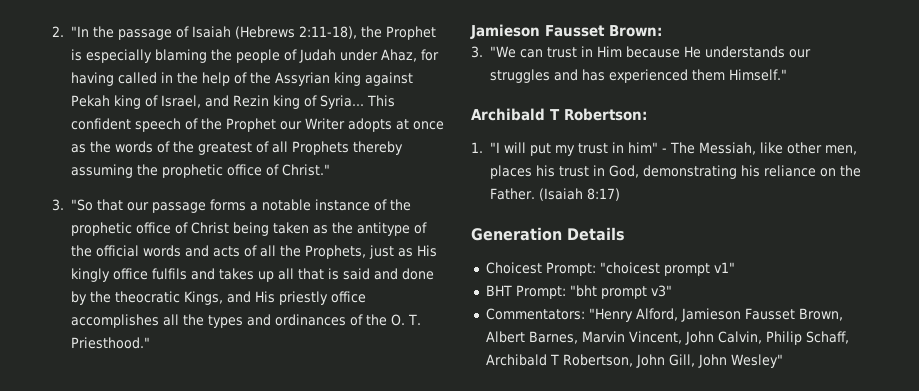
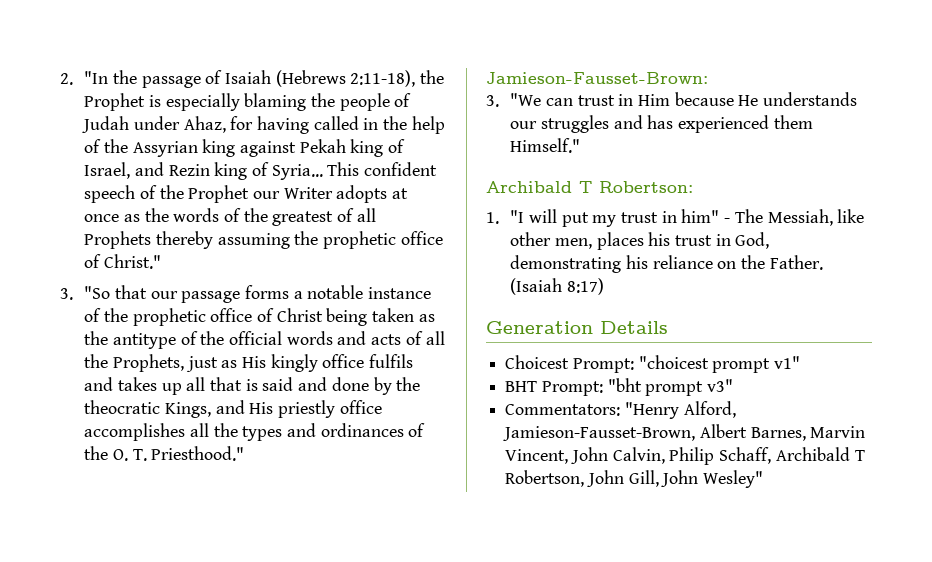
- Jamieson Fausset Brown:
+ Jamieson-Fausset-Brown:
- Commentators: "Henry Alford, Jamieson Fausset Brown, Albert Barnes, Marvin Vincent, John Calvin, Philip Schaff, Archibald T Robertson, John Gill, John Wesley"
+ Commentators: "Henry Alford, Jamieson-Fausset-Brown, Albert Barnes, Marvin Vincent, John Calvin, Philip Schaff, Archibald T Robertson, John Gill, John Wesley"

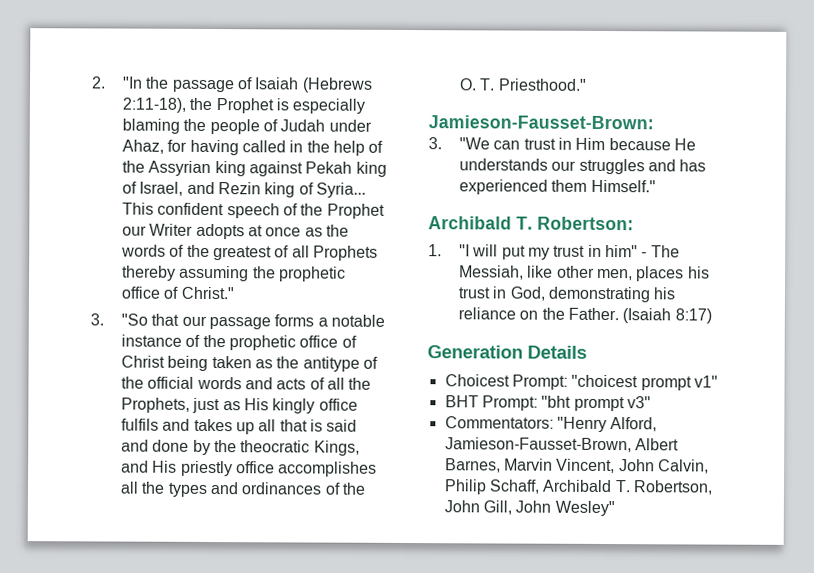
- Archibald T Robertson:
+ Archibald T. Robertson:
- Commentators: "Henry Alford, Jamieson-Fausset-Brown, Albert Barnes, Marvin Vincent, John Calvin, Philip Schaff, Archibald T Robertson, John Gill, John Wesley"
+ Commentators: "Henry Alford, Jamieson-Fausset-Brown, Albert Barnes, Marvin Vincent, John Calvin, Philip Schaff, Archibald T. Robertson, John Gill, John Wesley"

